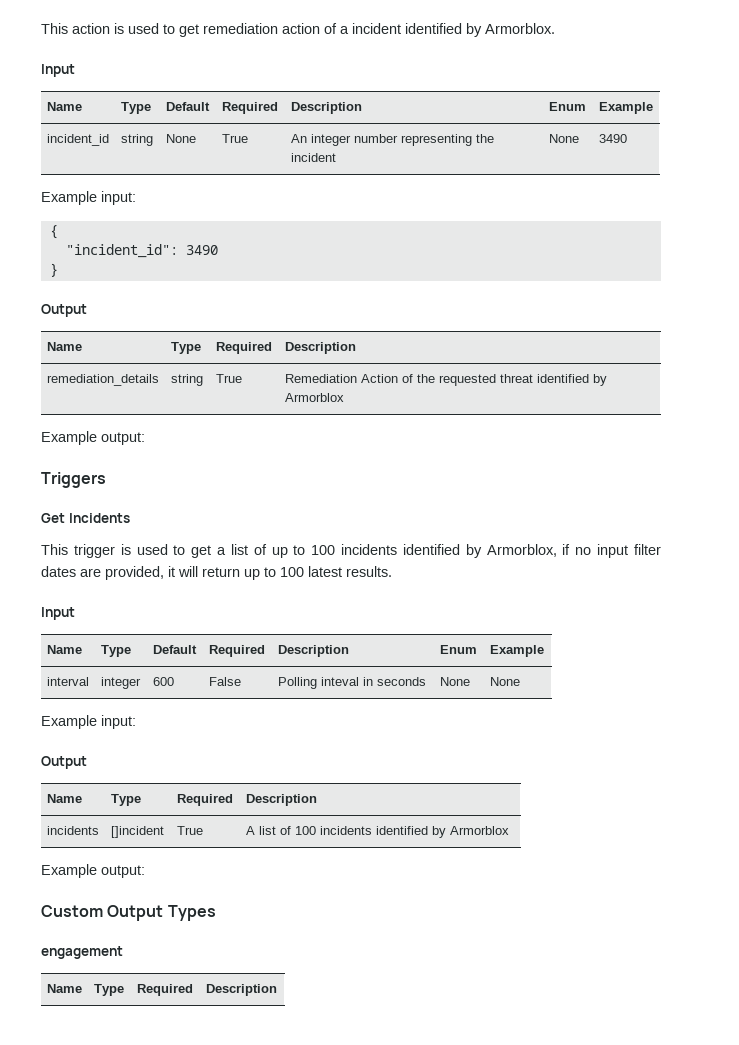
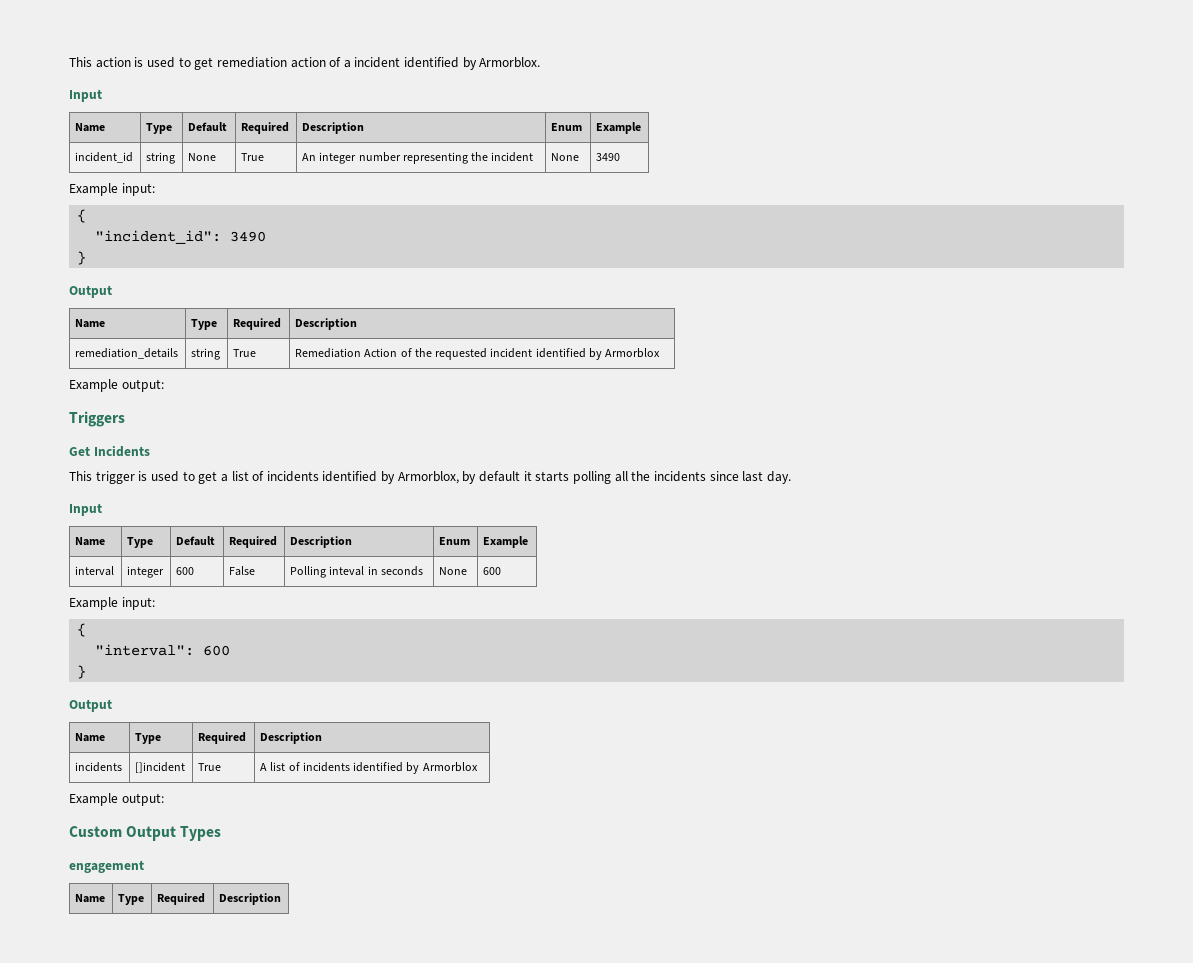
- remediation_details | string | True | Remediation Action of the requested threat identified by Armorblox
+ remediation_details | string | True | Remediation Action of the requested incident identified by Armorblox
- This trigger is used to get a list of up to 100 incidents identified by Armorblox, if no input filter dates are provided, it will return up to 100 latest results.
+ This trigger is used to get a list of incidents identified by Armorblox, by default it starts polling all the incidents since last day.
- interval | integer | 600 | False | Polling inteval in seconds | None | None
+ interval | integer | 600 | False | Polling inteval in seconds | None | 600
  Example input:
+ {
+ "interval": 600
+ }
- incidents | []incident | True | A list of 100 incidents identified by Armorblox
+ incidents | []incident | True | A list of incidents identified by Armorblox

